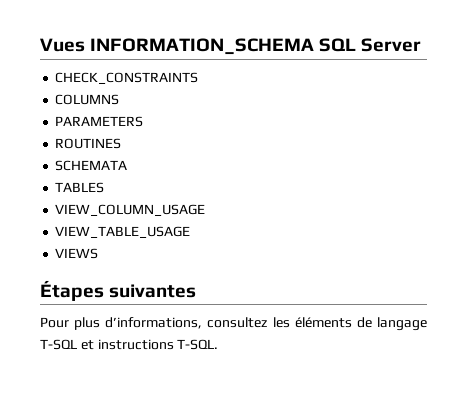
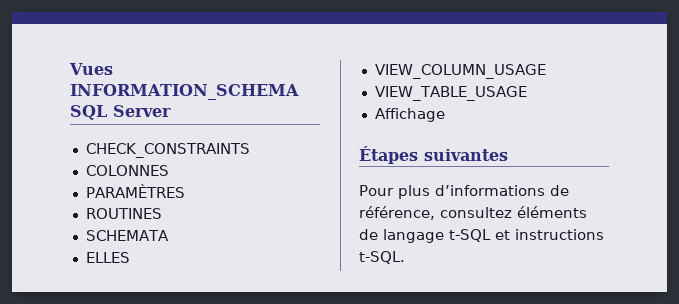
- COLUMNS
- PARAMETERS
+ COLONNES
+ PARAMÈTRES
- TABLES
+ ELLES
- VIEWS
+ Affichage
- Pour plus d’informations, consultez les éléments de langage T-SQL et instructions T-SQL.
+ Pour plus d’informations de référence, consultez éléments de langage t-SQL et instructions t-SQL.

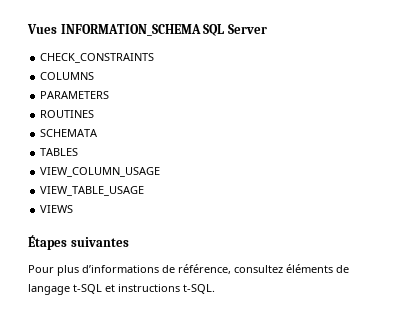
- COLONNES
- PARAMÈTRES
+ COLUMNS
+ PARAMETERS
- ELLES
+ TABLES
- Affichage
+ VIEWS

